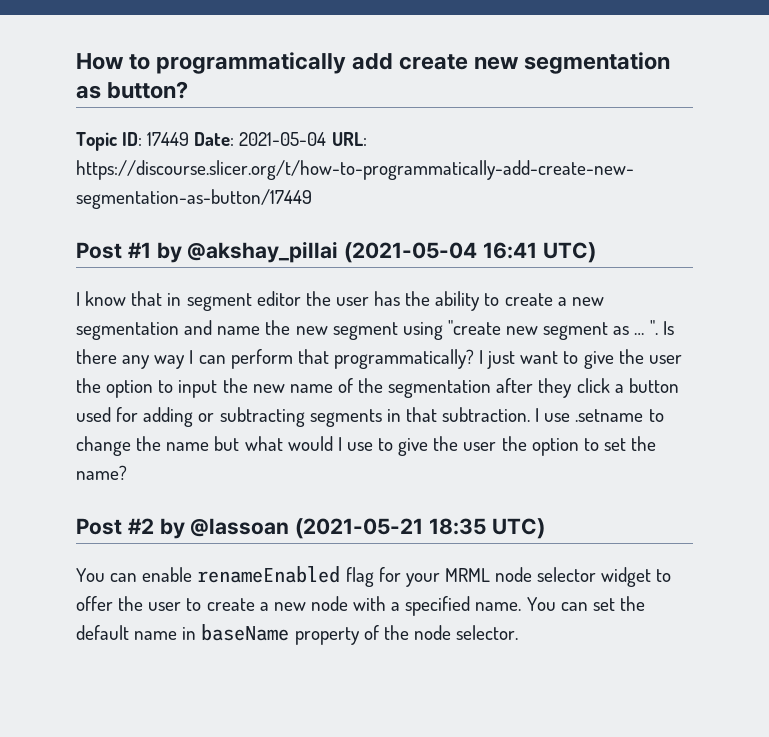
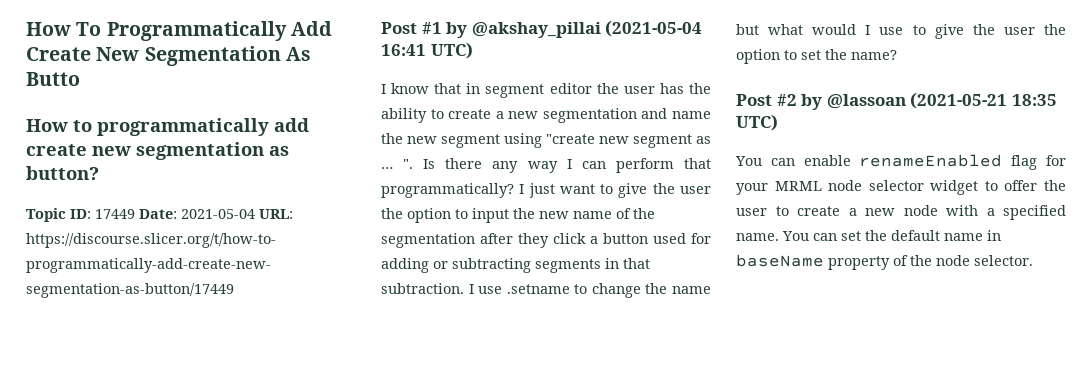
+ How To Programmatically Add Create New Segmentation As Butto

